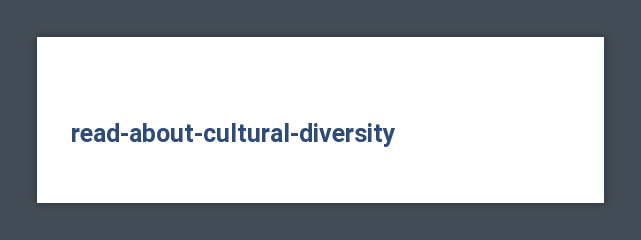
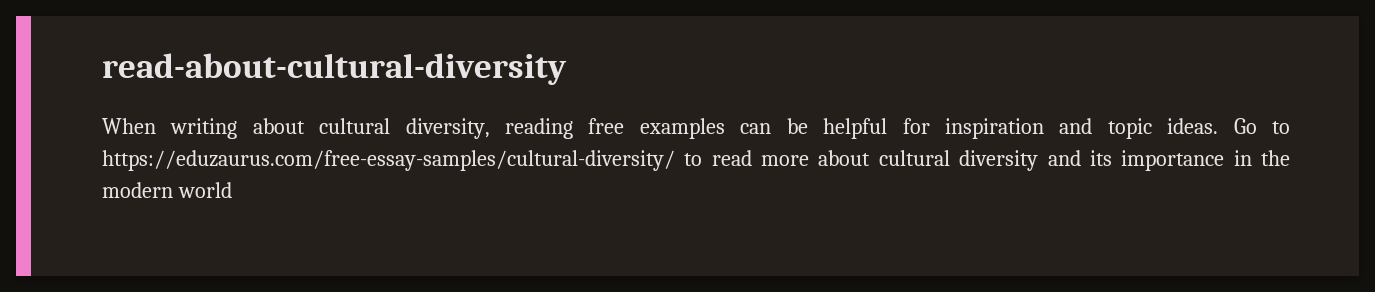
+ When writing about cultural diversity, reading free examples can be helpful for inspiration and topic ideas. Go to https://eduzaurus.com/free-essay-samples/cultural-diversity/ to read more about cultural diversity and its importance in the modern world

